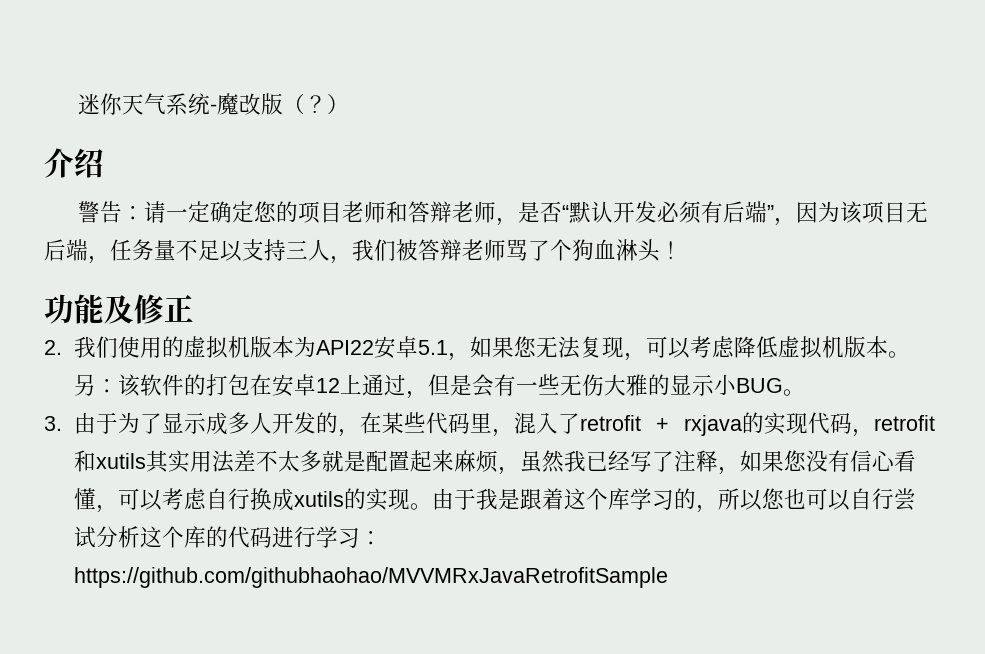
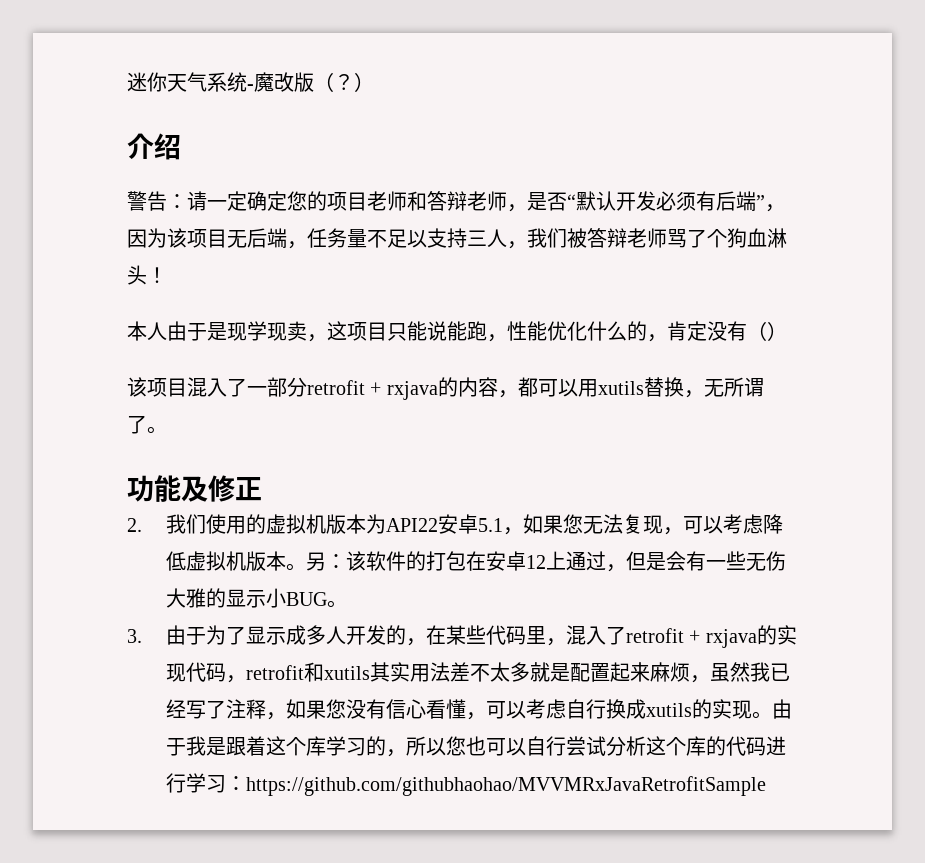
+ 本人由于是现学现卖，这项目只能说能跑，性能优化什么的，肯定没有（）
+ 该项目混入了一部分retrofit + rxjava的内容，都可以用xutils替换，无所谓了。

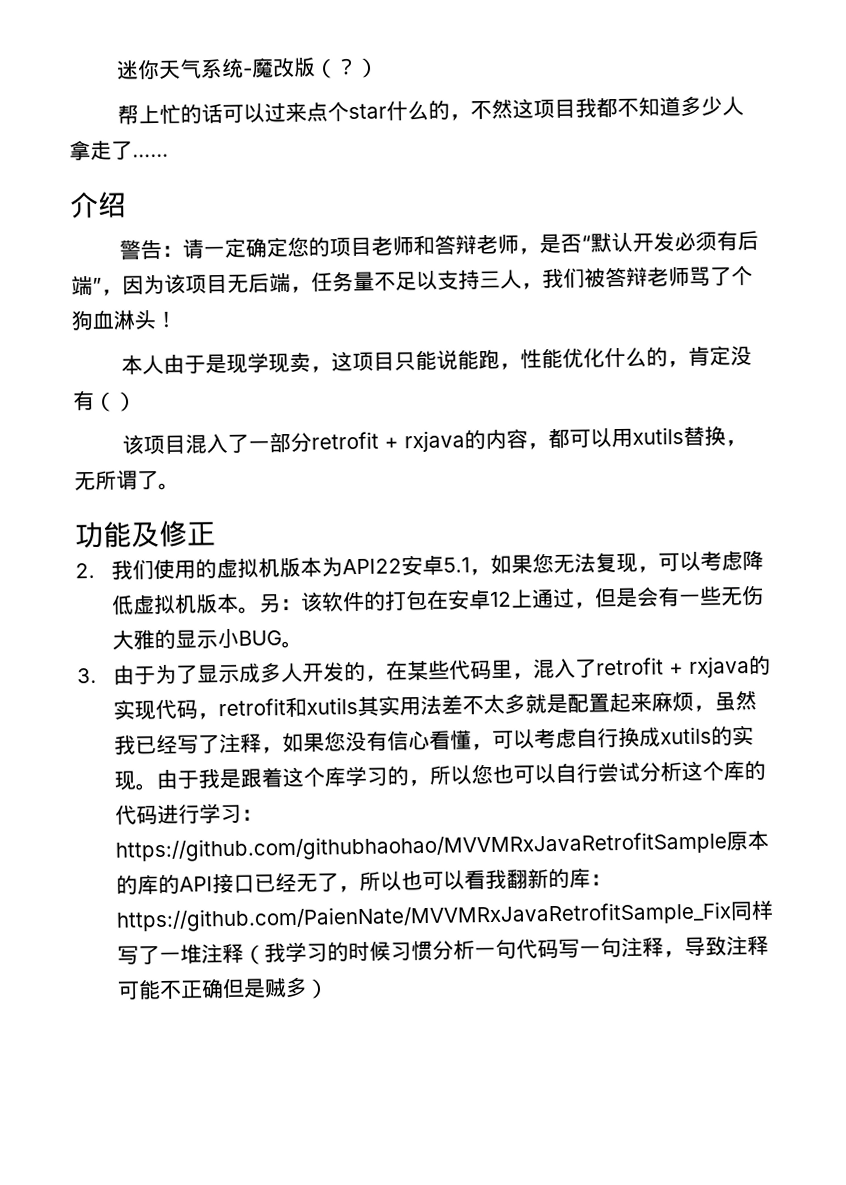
+ 帮上忙的话可以过来点个star什么的，不然这项目我都不知道多少人拿走了……
- 由于我是跟着这个库学习的，所以您也可以自行尝试分析这个库的代码进行学习：https://github.com/githubhaohao/MVVMRxJavaRetrofitSample
+ 由于我是跟着这个库学习的，所以您也可以自行尝试分析这个库的代码进行学习：https://github.com/githubhaohao/MVVMRxJavaRetrofitSample原本的库的API接口已经无了，所以也可以看我翻新的库：https://github.com/PaienNate/MVVMRxJavaRetrofitSample_Fix同样写了一堆注释（我学习的时候习惯分析一句代码写一句注释，导致注释可能不正确但是贼多）

